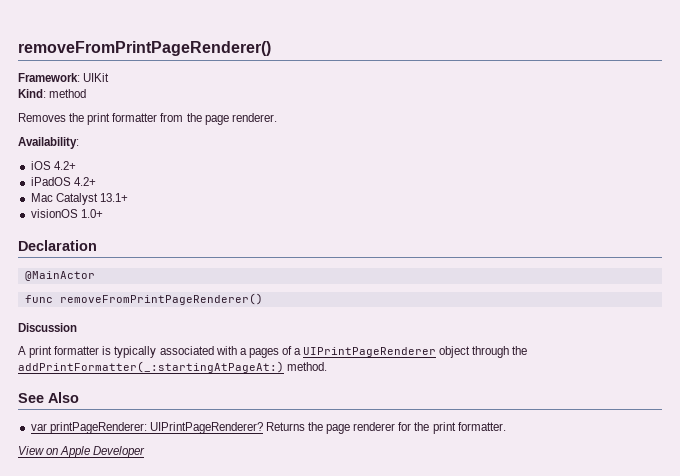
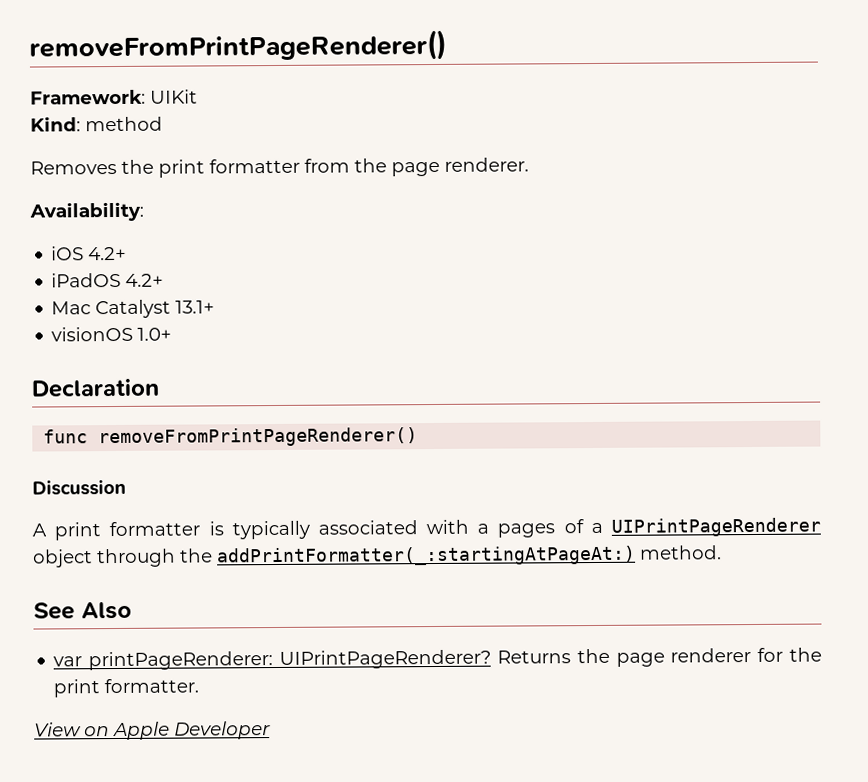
- @MainActor

